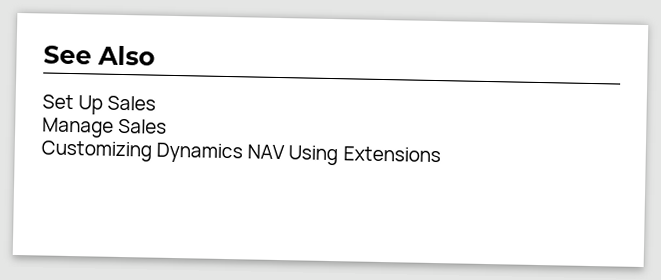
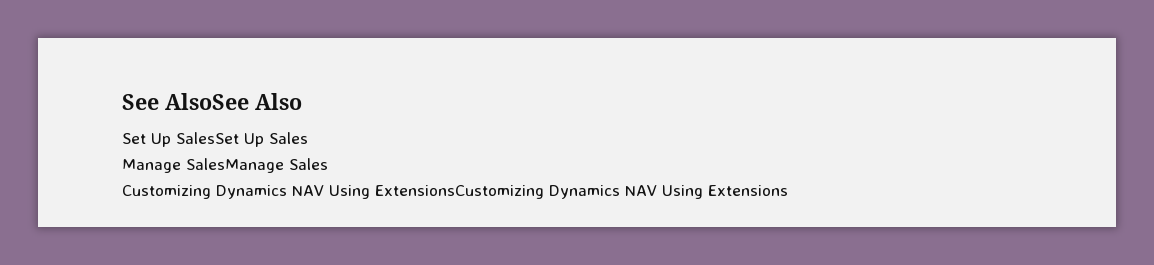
- See Also
+ See AlsoSee Also
- Set Up Sales
+ Set Up SalesSet Up Sales
- Manage Sales
+ Manage SalesManage Sales
- Customizing Dynamics NAV Using Extensions
+ Customizing Dynamics NAV Using ExtensionsCustomizing Dynamics NAV Using Extensions

